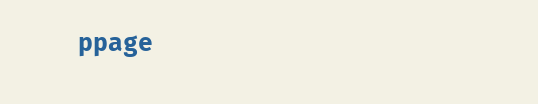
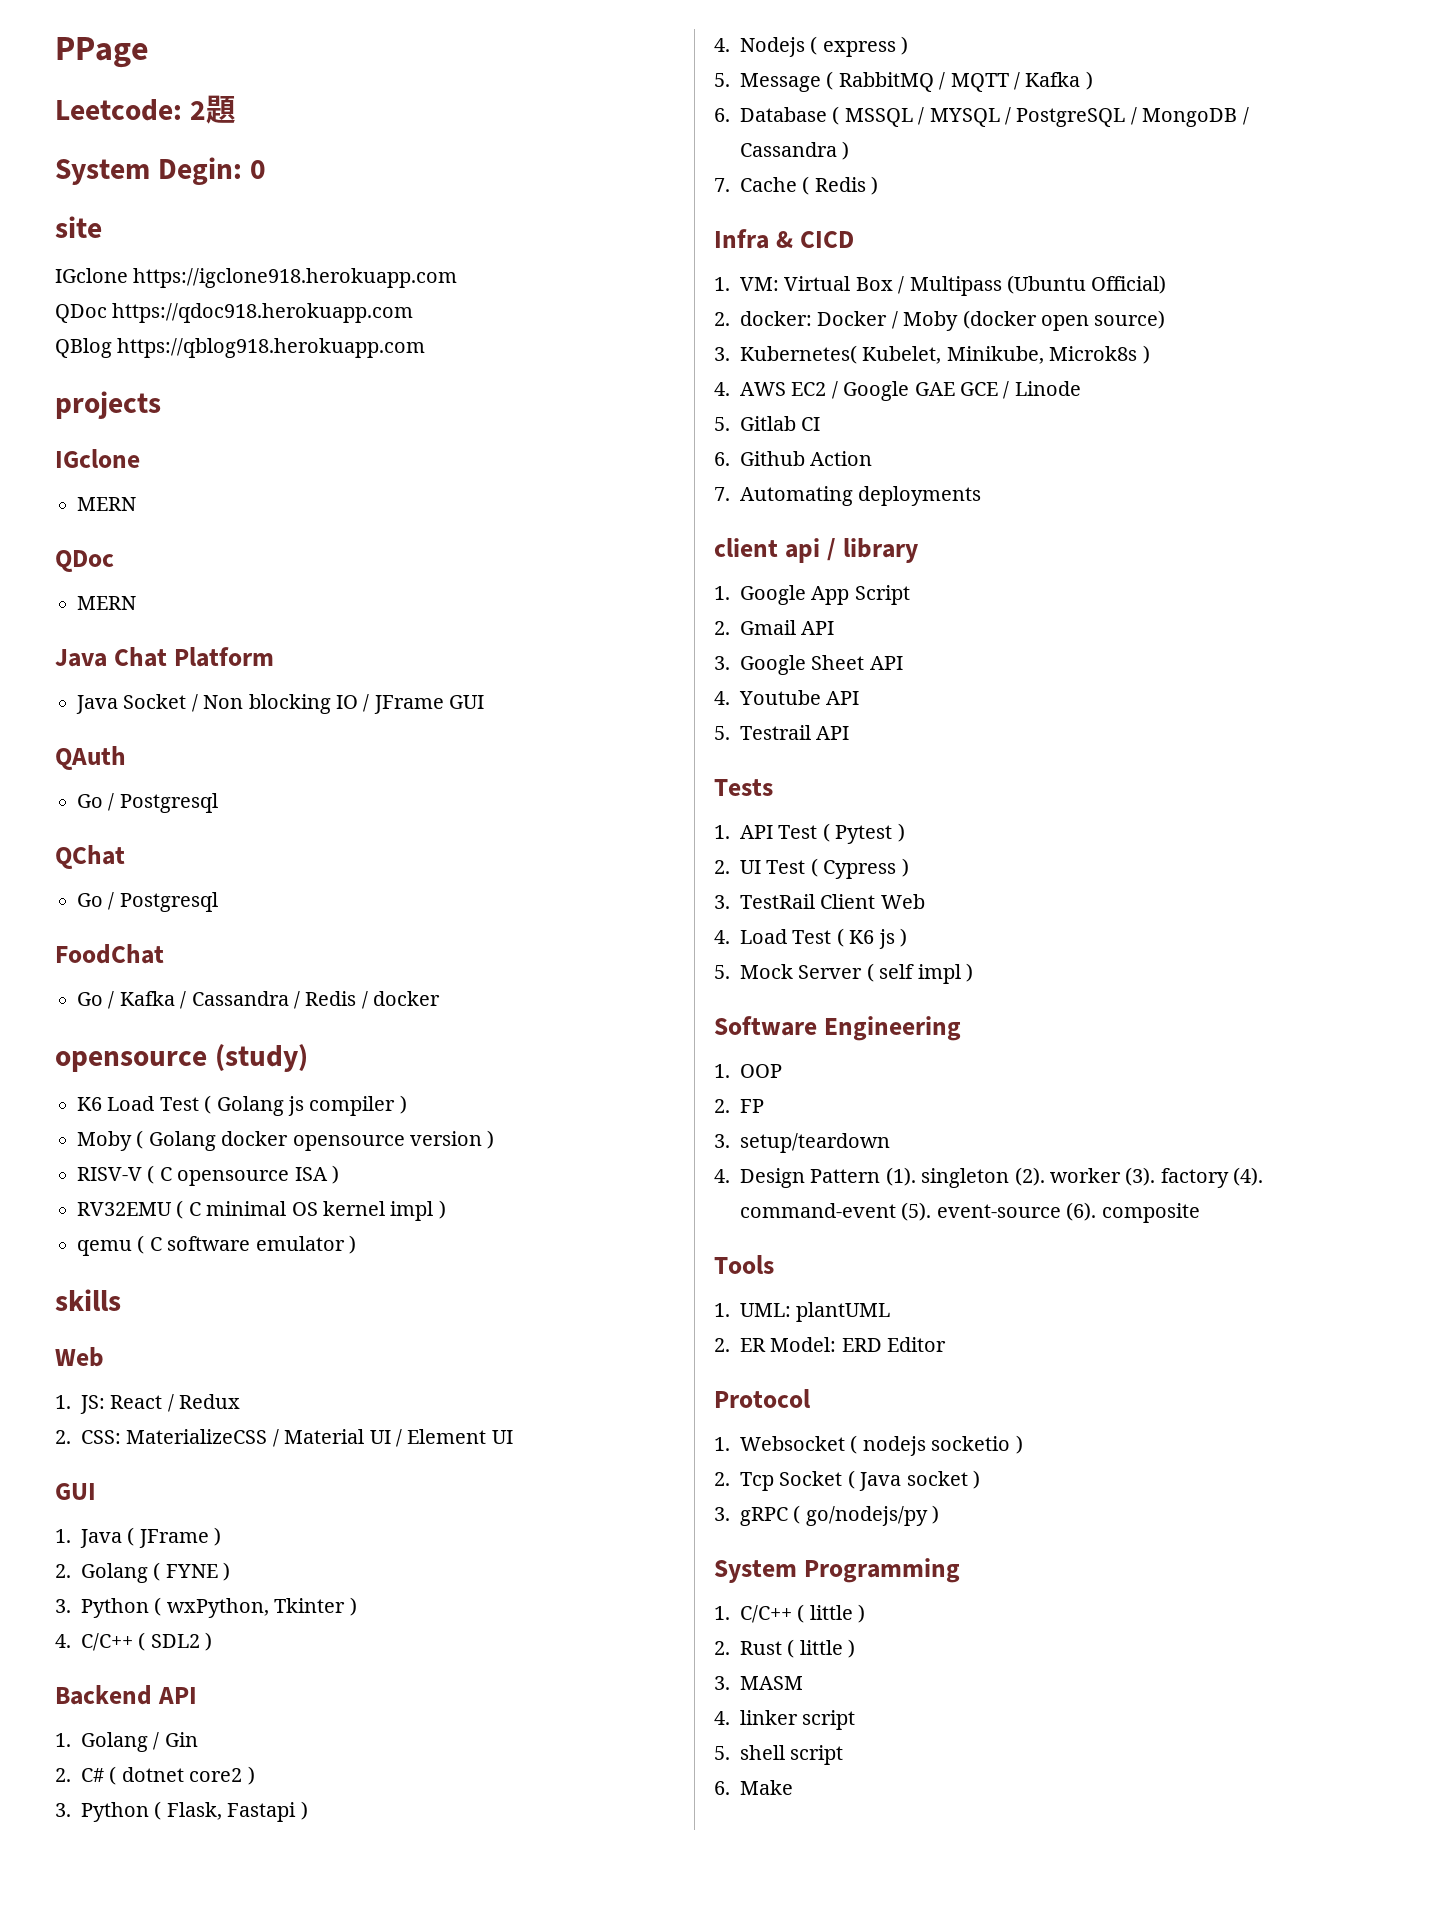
- ppage
+ PPage
+ Leetcode: 2題
+ System Degin: 0
+ site
+ IGclone https://igclone918.herokuapp.com
+ QDoc https://qdoc918.herokuapp.com
+ QBlog https://qblog918.herokuapp.com
+ projects
+ IGclone
+ MERN
+ QDoc
+ MERN
+ Java Chat Platform
+ Java Socket / Non blocking IO / JFrame GUI
+ QAuth
+ Go / Postgresql
+ QChat
+ Go / Postgresql
+ FoodChat
+ Go / Kafka / Cassandra / Redis / docker
+ opensource (study)
+ K6 Load Test ( Golang js compiler )
+ Moby ( Golang docker opensource version )
+ RISV-V ( C opensource ISA )
+ RV32EMU ( C minimal OS kernel impl )
+ qemu ( C software emulator )
+ skills
+ Web
+ 1. JS: React / Redux
+ 2. CSS: MaterializeCSS / Material UI / Element UI
+ GUI
+ 1. Java ( JFrame )
+ 2. Golang ( FYNE )
+ 3. Python ( wxPython, Tkinter )
+ 4. C/C++ ( SDL2 )
+ Backend API
+ 1. Golang / Gin
+ 2. C# ( dotnet core2 )
+ 3. Python ( Flask, Fastapi )
+ 4. Nodejs ( express )
+ 5. Message ( RabbitMQ / MQTT / Kafka )
+ 6. Database ( MSSQL / MYSQL / PostgreSQL / MongoDB / Cassandra )
+ 7. Cache ( Redis )
+ Infra & CICD
+ 1. VM: Virtual Box / Multipass (Ubuntu Official)
+ 2. docker: Docker / Moby (docker open source)
+ 3. Kubernetes( Kubelet, Minikube, Microk8s )
+ 4. AWS EC2 / Google GAE GCE / Linode
+ 5. Gitlab CI
+ 6. Github Action
+ 7. Automating deployments
+ client api / library
+ 1. Google App Script
+ 2. Gmail API
+ 3. Google Sheet API
+ 4. Youtube API
+ 5. Testrail API
+ Tests
+ 1. API Test ( Pytest )
+ 2. UI Test ( Cypress )
+ 3. TestRail Client Web
+ 4. Load Test ( K6 js )
+ 5. Mock Server ( self impl )
+ Software Engineering
+ 1. OOP
+ 2. FP
+ 3. setup/teardown
+ 4. Design Pattern (1). singleton (2). worker (3). factory (4). command-event (5). event-source (6). composite
+ Tools
+ 1. UML: plantUML
+ 2. ER Model: ERD Editor
+ Protocol
+ 1. Websocket ( nodejs socketio )
+ 2. Tcp Socket ( Java socket )
+ 3. gRPC ( go/nodejs/py )
+ System Programming
+ 1. C/C++ ( little )
+ 2. Rust ( little )
+ 3. MASM
+ 4. linker script
+ 5. shell script
+ 6. Make

